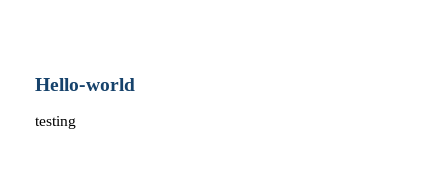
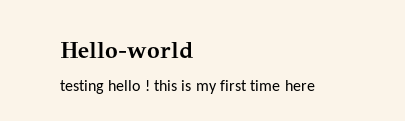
- testing
+ testing hello ! this is my first time here

